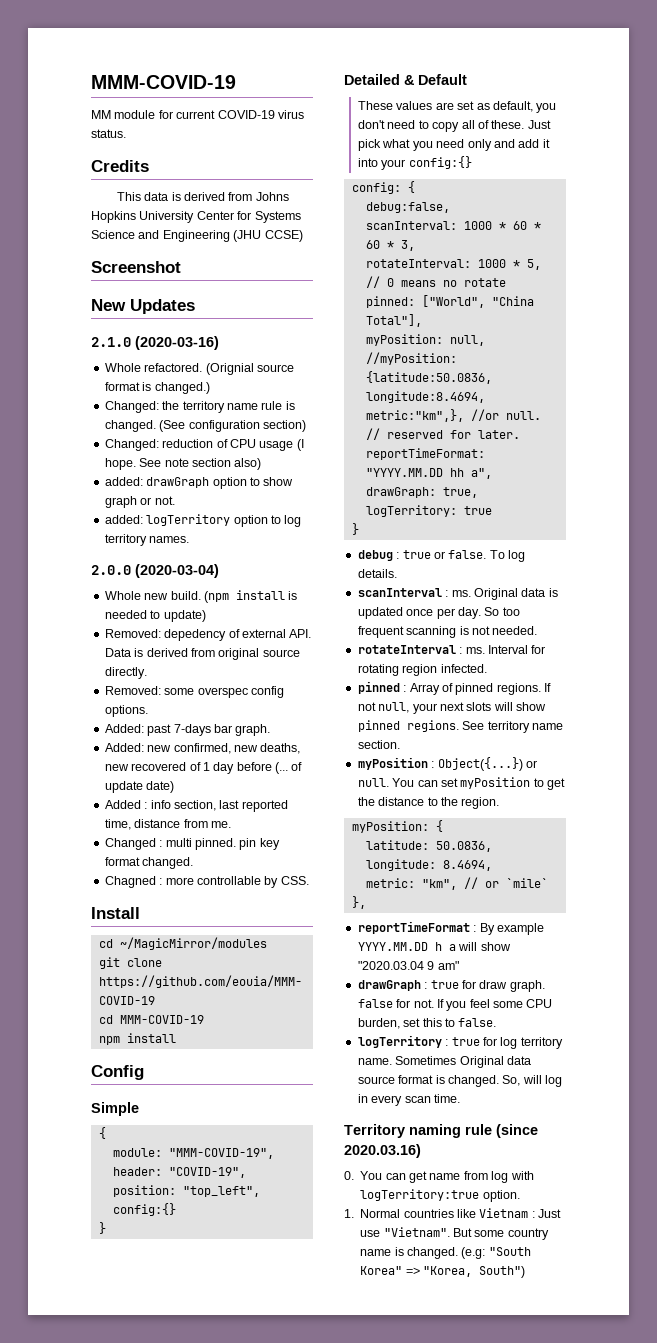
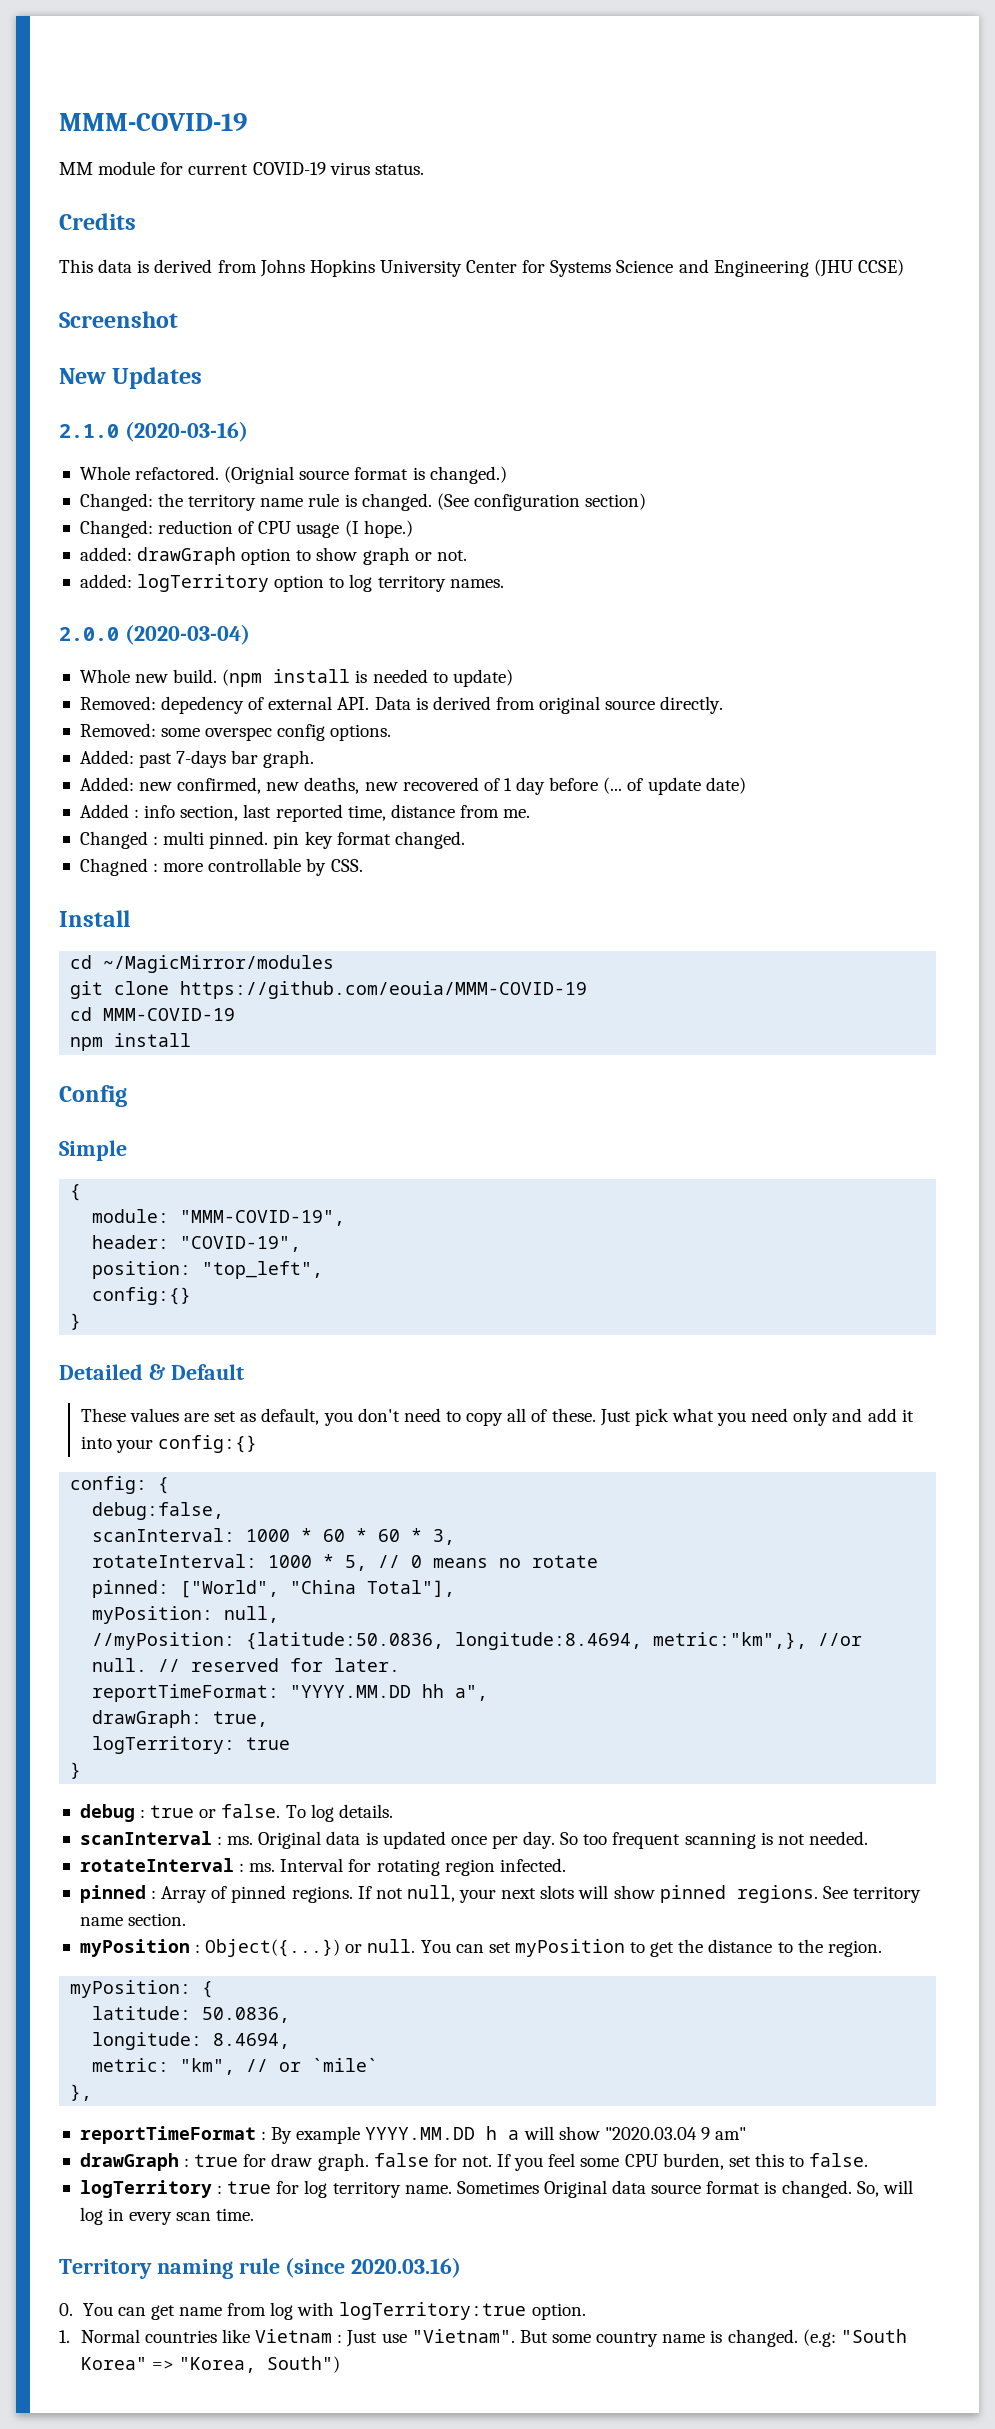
- Changed: reduction of CPU usage (I hope. See note section also)
+ Changed: reduction of CPU usage (I hope.)

